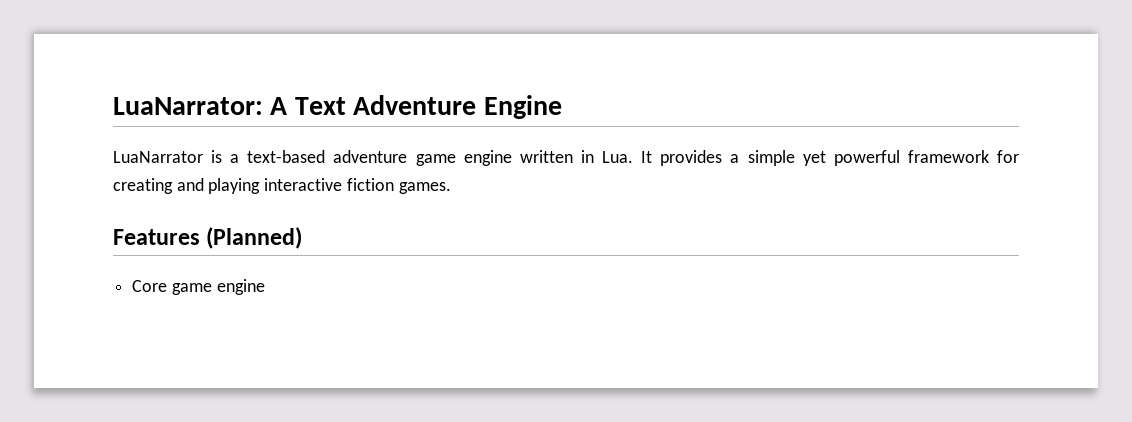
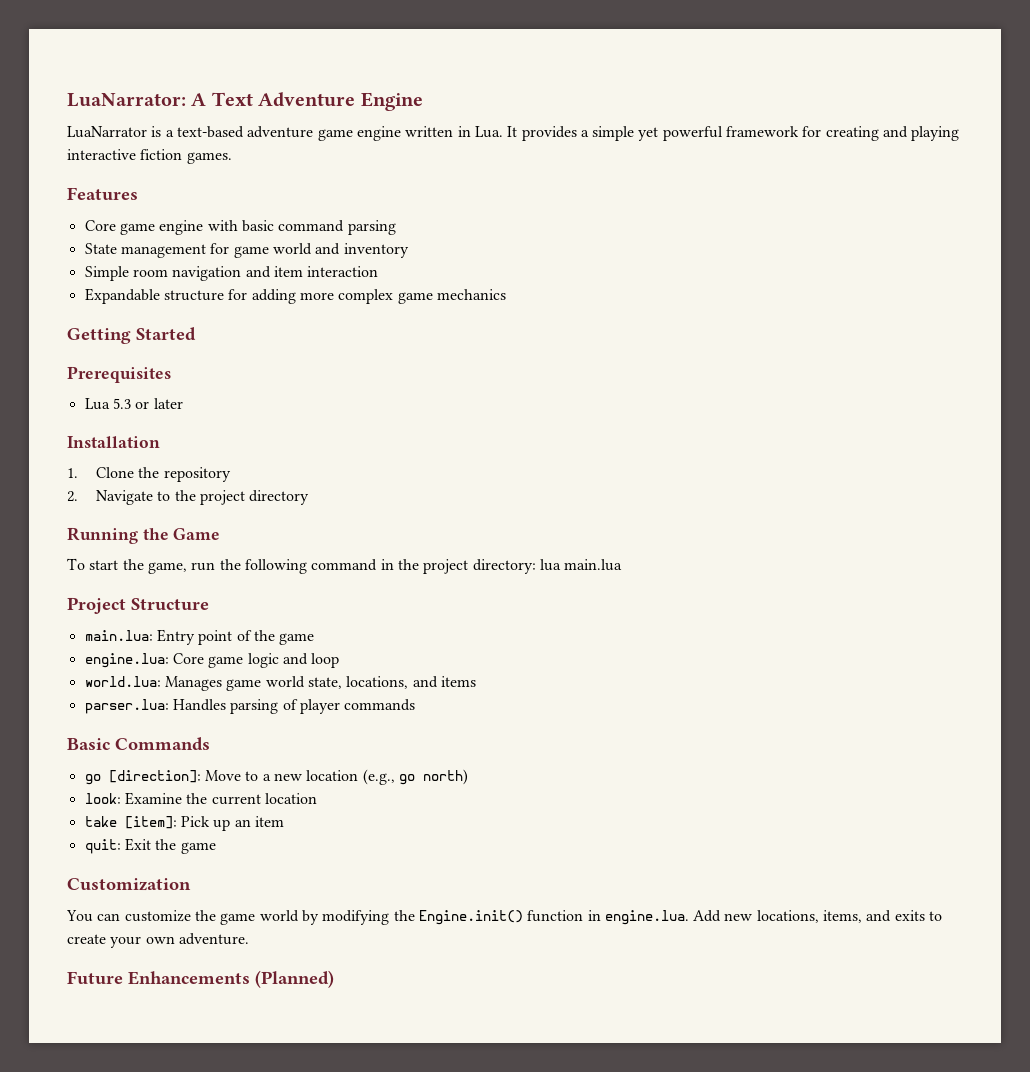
- Features (Planned)
+ Features
- Core game engine
+ Core game engine with basic command parsing
+ State management for game world and inventory
+ Simple room navigation and item interaction
+ Expandable structure for adding more complex game mechanics
+ Getting Started
+ Prerequisites
+ Lua 5.3 or later
+ Installation
+ 1. Clone the repository
+ 2. Navigate to the project directory
+ Running the Game
+ To start the game, run the following command in the project directory: lua main.lua
+ Project Structure
+ main.lua: Entry point of the game
+ engine.lua: Core game logic and loop
+ world.lua: Manages game world state, locations, and items
+ parser.lua: Handles parsing of player commands
+ Basic Commands
+ go [direction]: Move to a new location (e.g., go north)
+ look: Examine the current location
+ take [item]: Pick up an item
+ quit: Exit the game
+ Customization
+ You can customize the game world by modifying the Engine.init() function in engine.lua. Add new locations, items, and exits to create your own adventure.
+ Future Enhancements (Planned)

